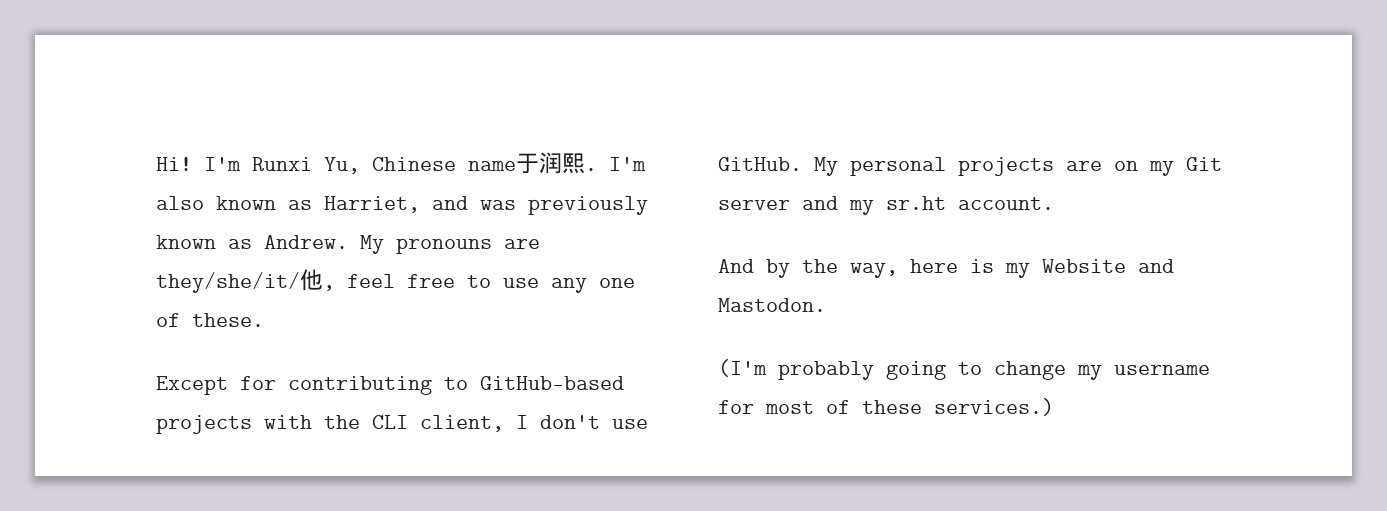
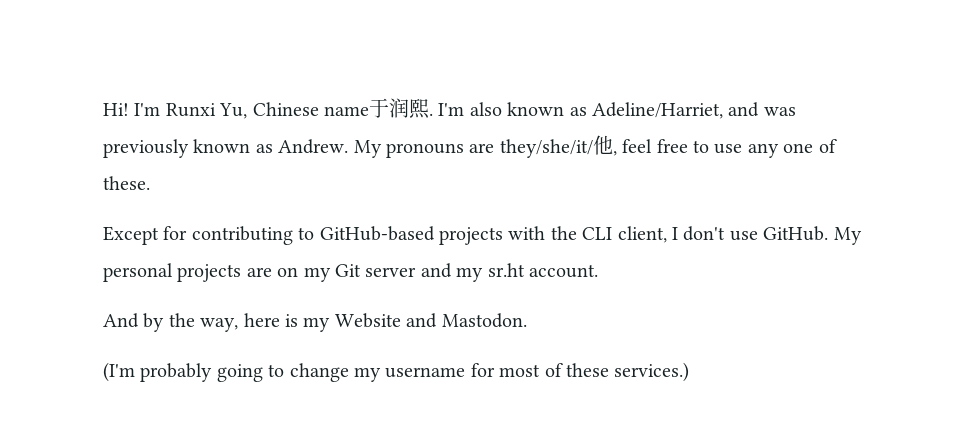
- I'm also known as Harriet, and was previously known as Andrew.
+ I'm also known as Adeline/Harriet, and was previously known as Andrew.

